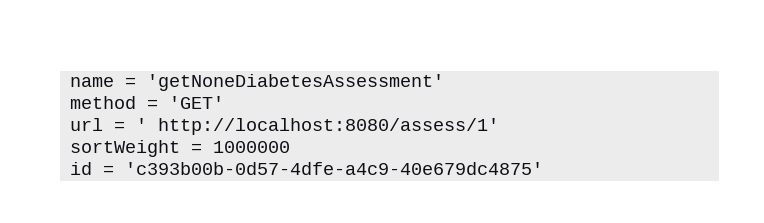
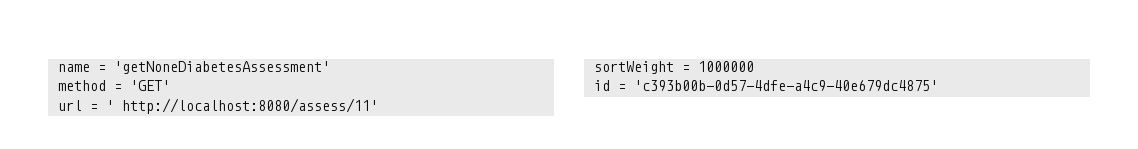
- url = ' http://localhost:8080/assess/1'
+ url = ' http://localhost:8080/assess/11'

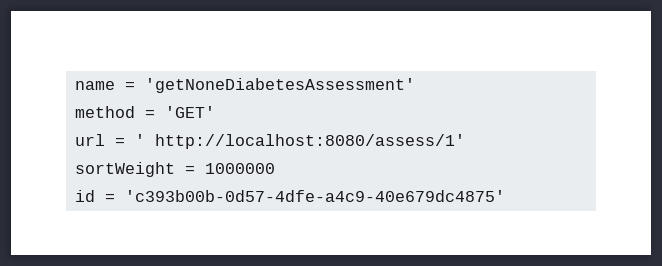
- url = ' http://localhost:8080/assess/11'
+ url = ' http://localhost:8080/assess/1'

